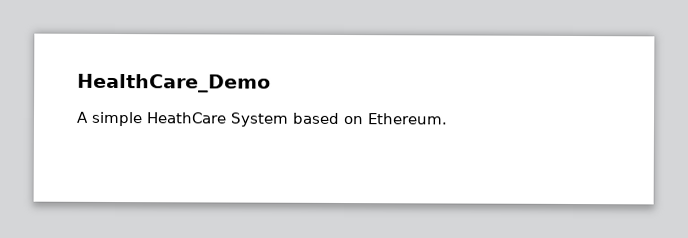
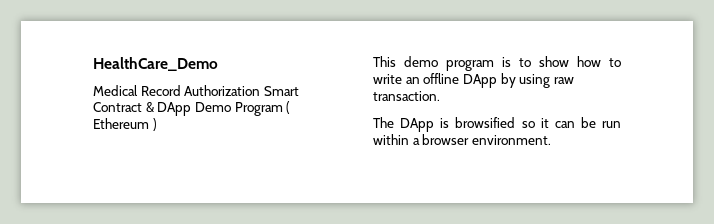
- A simple HeathCare System based on Ethereum.
+ Medical Record Authorization Smart Contract & DApp Demo Program ( Ethereum )
+ This demo program is to show how to write an offline DApp by using raw transaction.
+ The DApp is browsified so it can be run within a browser environment.

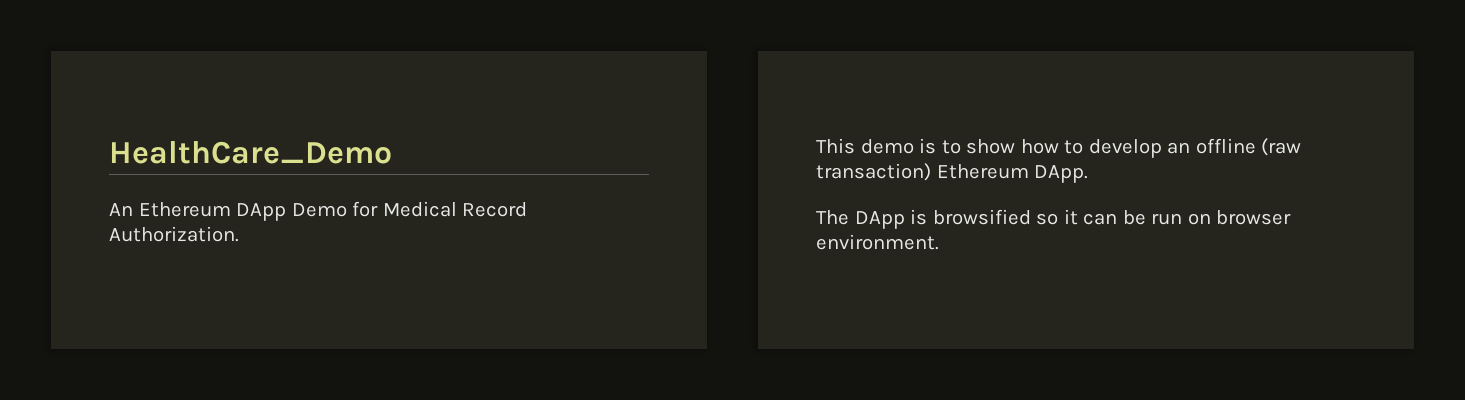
- Medical Record Authorization Smart Contract & DApp Demo Program ( Ethereum )
+ An Ethereum DApp Demo for Medical Record Authorization.
- This demo program is to show how to write an offline DApp by using raw transaction.
+ This demo is to show how to develop an offline (raw transaction) Ethereum DApp.
- The DApp is browsified so it can be run within a browser environment.
+ The DApp is browsified so it can be run on browser environment.

